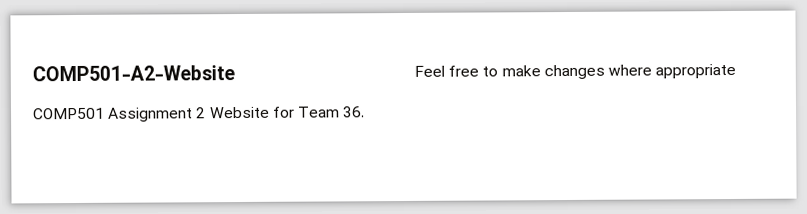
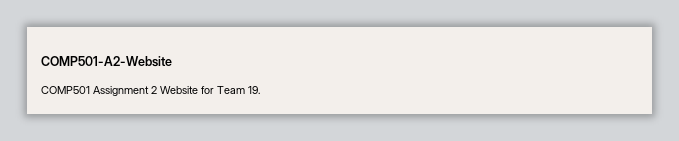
- COMP501 Assignment 2 Website for Team 36. Feel free to make changes where appropriate
+ COMP501 Assignment 2 Website for Team 19.

